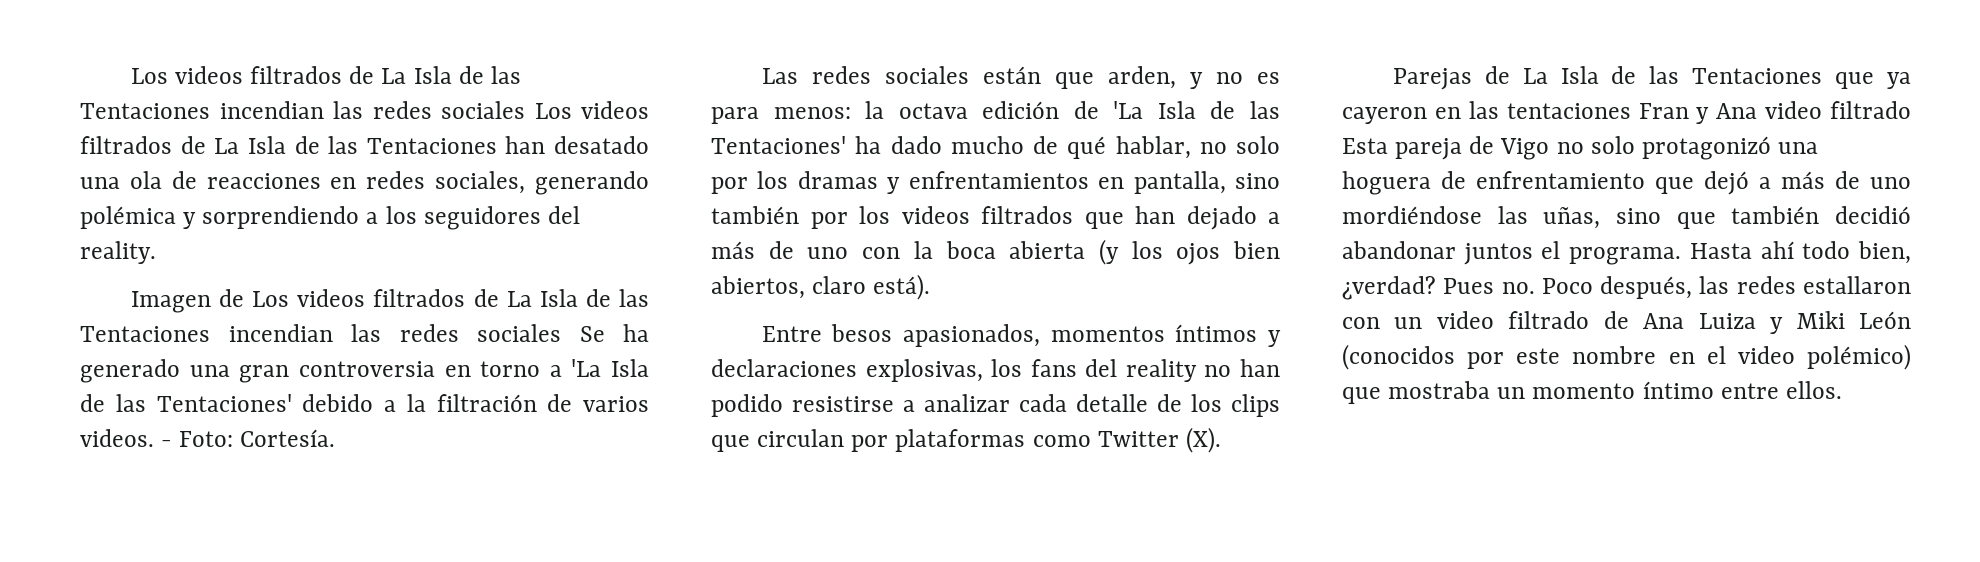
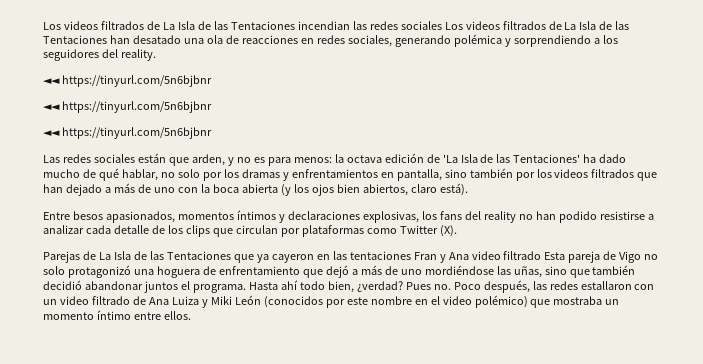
  Los videos filtrados de La Isla de las Tentaciones incendian las redes sociales Los videos filtrados de La Isla de las Tentaciones han desatado una ola de reacciones en redes sociales, generando polémica y sorprendiendo a los seguidores del reality.
- Imagen de Los videos filtrados de La Isla de las Tentaciones incendian las redes sociales Se ha generado una gran controversia en torno a 'La Isla de las Tentaciones' debido a la filtración de varios videos. - Foto: Cortesía.
+ ◄◄ https://tinyurl.com/5n6bjbnr
+ ◄◄ https://tinyurl.com/5n6bjbnr
+ ◄◄ https://tinyurl.com/5n6bjbnr

